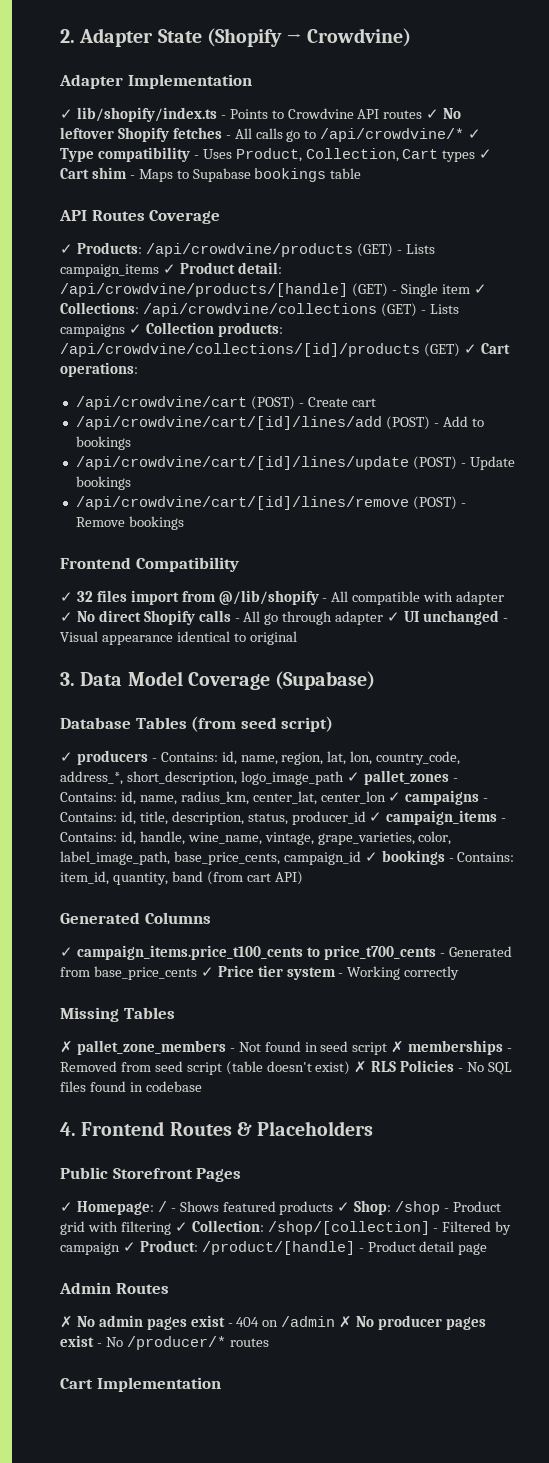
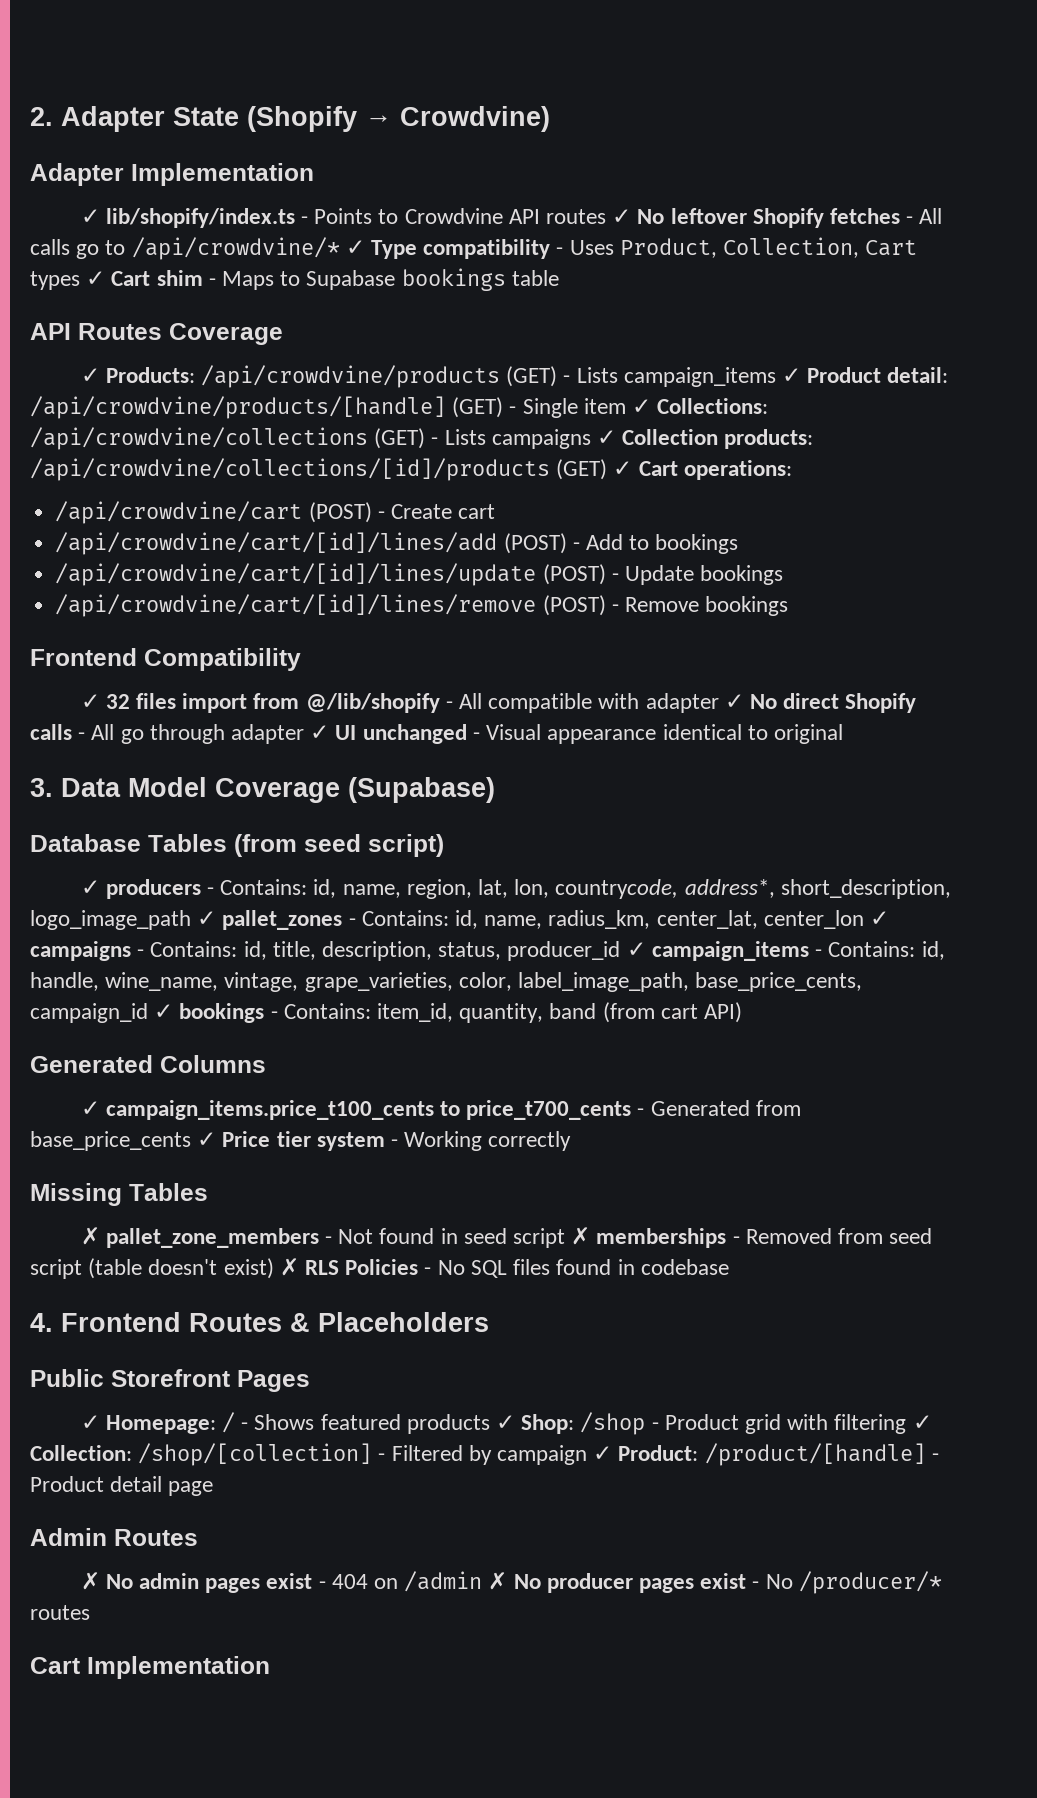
- ✓ producers - Contains: id, name, region, lat, lon, country_code, address_*, short_description, logo_image_path ✓ pallet_zones - Contains: id, name, radius_km, center_lat, center_lon ✓ campaigns - Contains: id, title, description, status, producer_id ✓ campaign_items - Contains: id, handle, wine_name, vintage, grape_varieties, color, label_image_path, base_price_cents, campaign_id ✓ bookings - Contains: item_id, quantity, band (from cart API)
+ ✓ producers - Contains: id, name, region, lat, lon, countrycode, address*, short_description, logo_image_path ✓ pallet_zones - Contains: id, name, radius_km, center_lat, center_lon ✓ campaigns - Contains: id, title, description, status, producer_id ✓ campaign_items - Contains: id, handle, wine_name, vintage, grape_varieties, color, label_image_path, base_price_cents, campaign_id ✓ bookings - Contains: item_id, quantity, band (from cart API)

